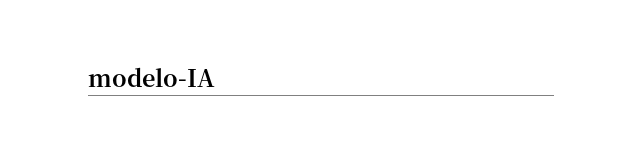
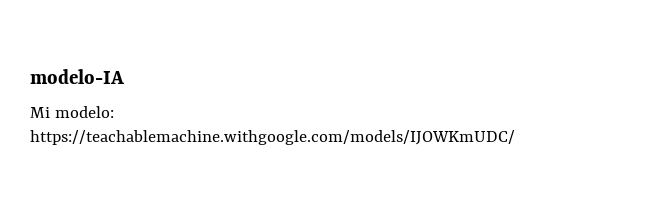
+ Mi modelo: https://teachablemachine.withgoogle.com/models/IJOWKmUDC/

